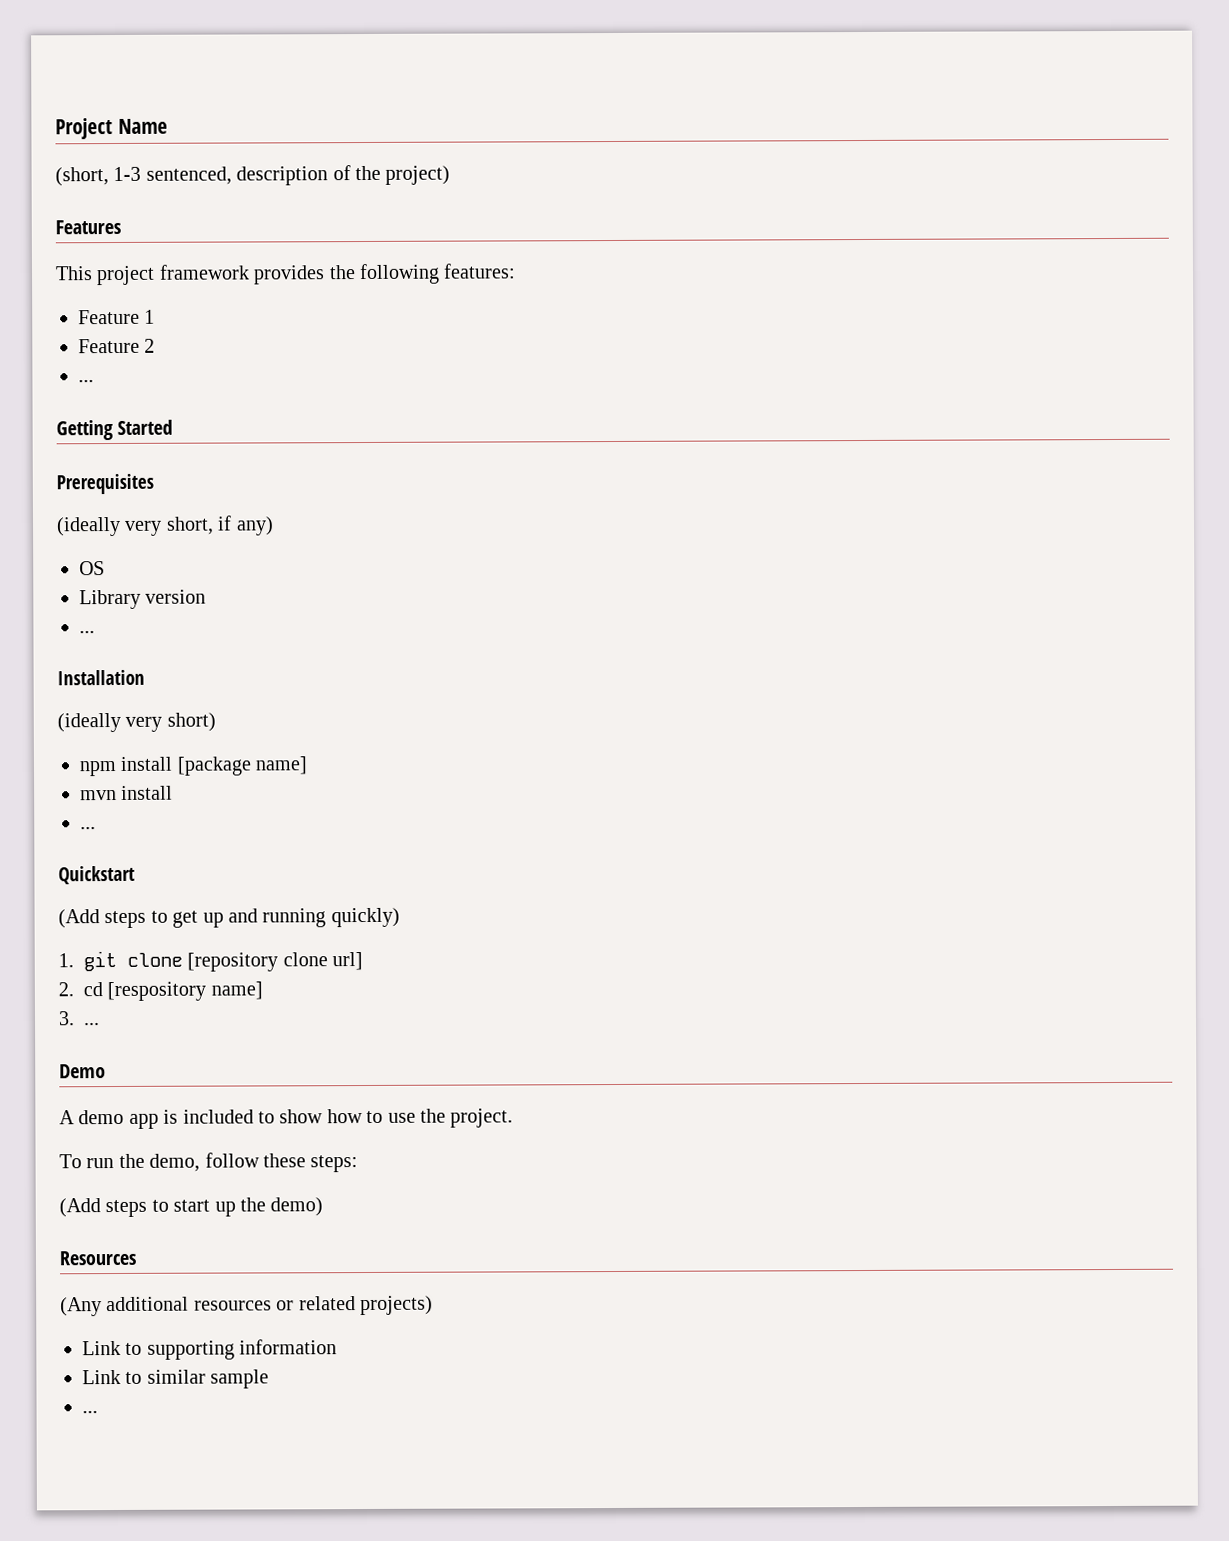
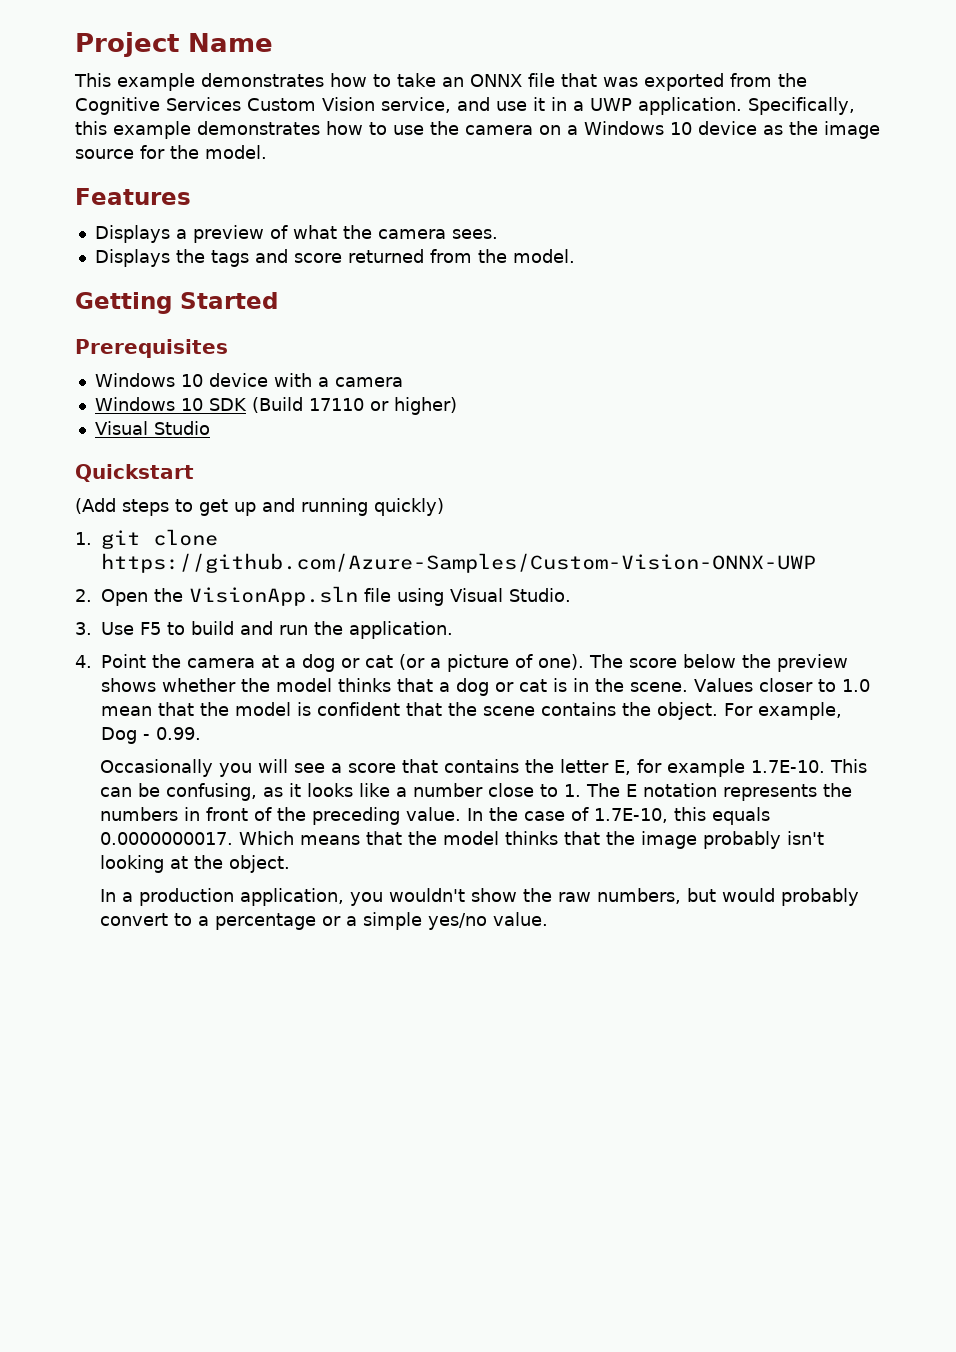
- (short, 1-3 sentenced, description of the project)
+ This example demonstrates how to take an ONNX file that was exported from the Cognitive Services Custom Vision service, and use it in a UWP application. Specifically, this example demonstrates how to use the camera on a Windows 10 device as the image source for the model.
  Features
- This project framework provides the following features:
- Feature 1
- Feature 2
- ...
+ Displays a preview of what the camera sees.
+ Displays the tags and score returned from the model.
  Getting Started
  Prerequisites
- (ideally very short, if any)
- OS
- Library version
- ...
- Installation
- (ideally very short)
- npm install [package name]
- mvn install
- ...
+ Windows 10 device with a camera
+ Windows 10 SDK (Build 17110 or higher)
+ Visual Studio
- 1. git clone [repository clone url]
- 2. cd [respository name]
- 3. ...
- Demo
- A demo app is included to show how to use the project.
- To run the demo, follow these steps:
- (Add steps to start up the demo)
- Resources
- (Any additional resources or related projects)
- Link to supporting information
- Link to similar sample
- ...
+ 1. git clone https://github.com/Azure-Samples/Custom-Vision-ONNX-UWP
+ 2. Open the VisionApp.sln file using Visual Studio.
+ 3. Use F5 to build and run the application.
+ 4. Point the camera at a dog or cat (or a picture of one). The score below the preview shows whether the model thinks that a dog or cat is in the scene. Values closer to 1.0 mean that the model is confident that the scene contains the object. For example, Dog - 0.99.
+ Occasionally you will see a score that contains the letter E, for example 1.7E-10. This can be confusing, as it looks like a number close to 1. The E notation represents the numbers in front of the preceding value. In the case of 1.7E-10, this equals 0.0000000017. Which means that the model thinks that the image probably isn't looking at the object.
+ In a production application, you wouldn't show the raw numbers, but would probably convert to a percentage or a simple yes/no value.

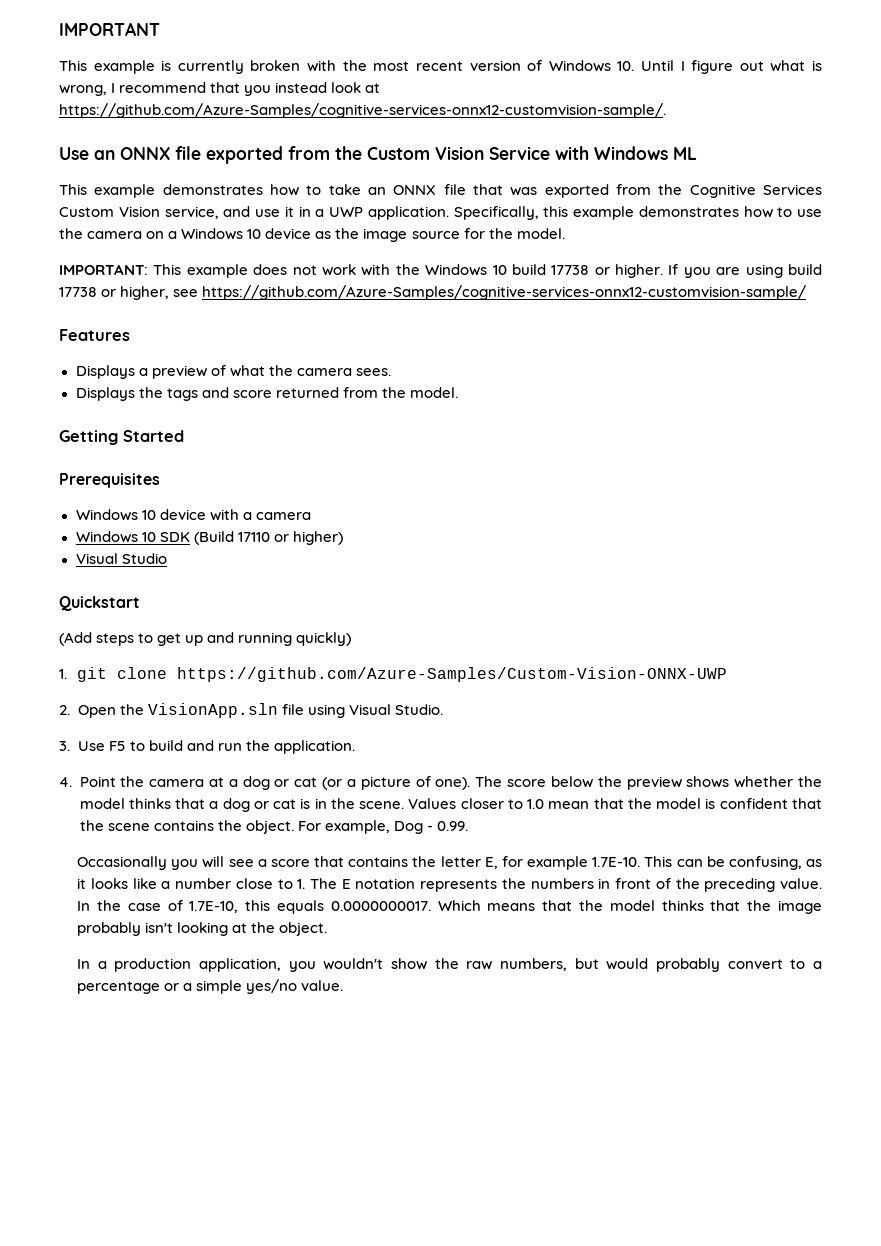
- Project Name
+ IMPORTANT
+ This example is currently broken with the most recent version of Windows 10. Until I figure out what is wrong, I recommend that you instead look at https://github.com/Azure-Samples/cognitive-services-onnx12-customvision-sample/.
+ Use an ONNX file exported from the Custom Vision Service with Windows ML
+ IMPORTANT: This example does not work with the Windows 10 build 17738 or higher. If you are using build 17738 or higher, see https://github.com/Azure-Samples/cognitive-services-onnx12-customvision-sample/

